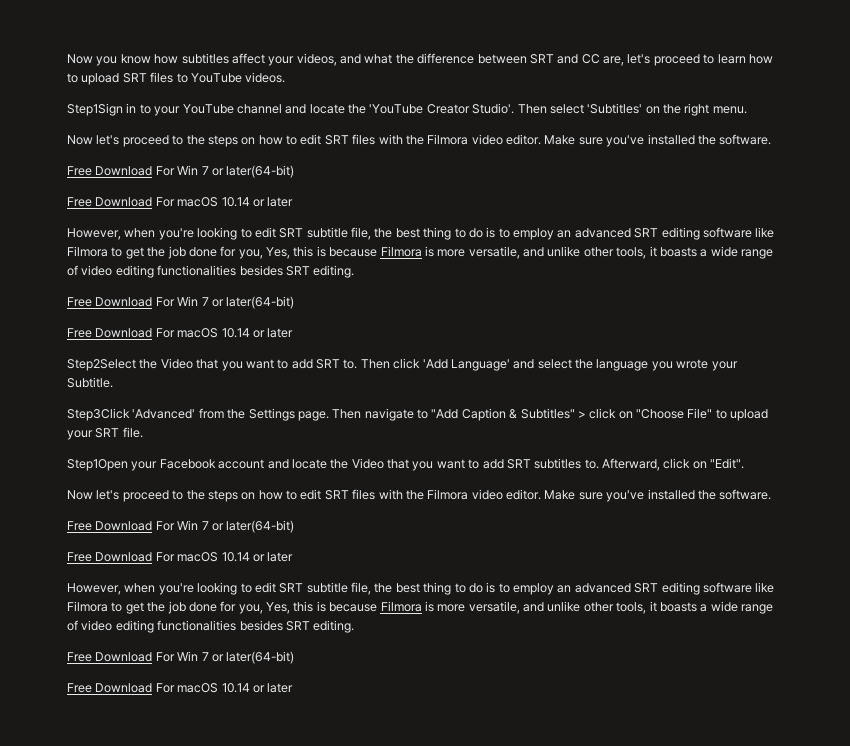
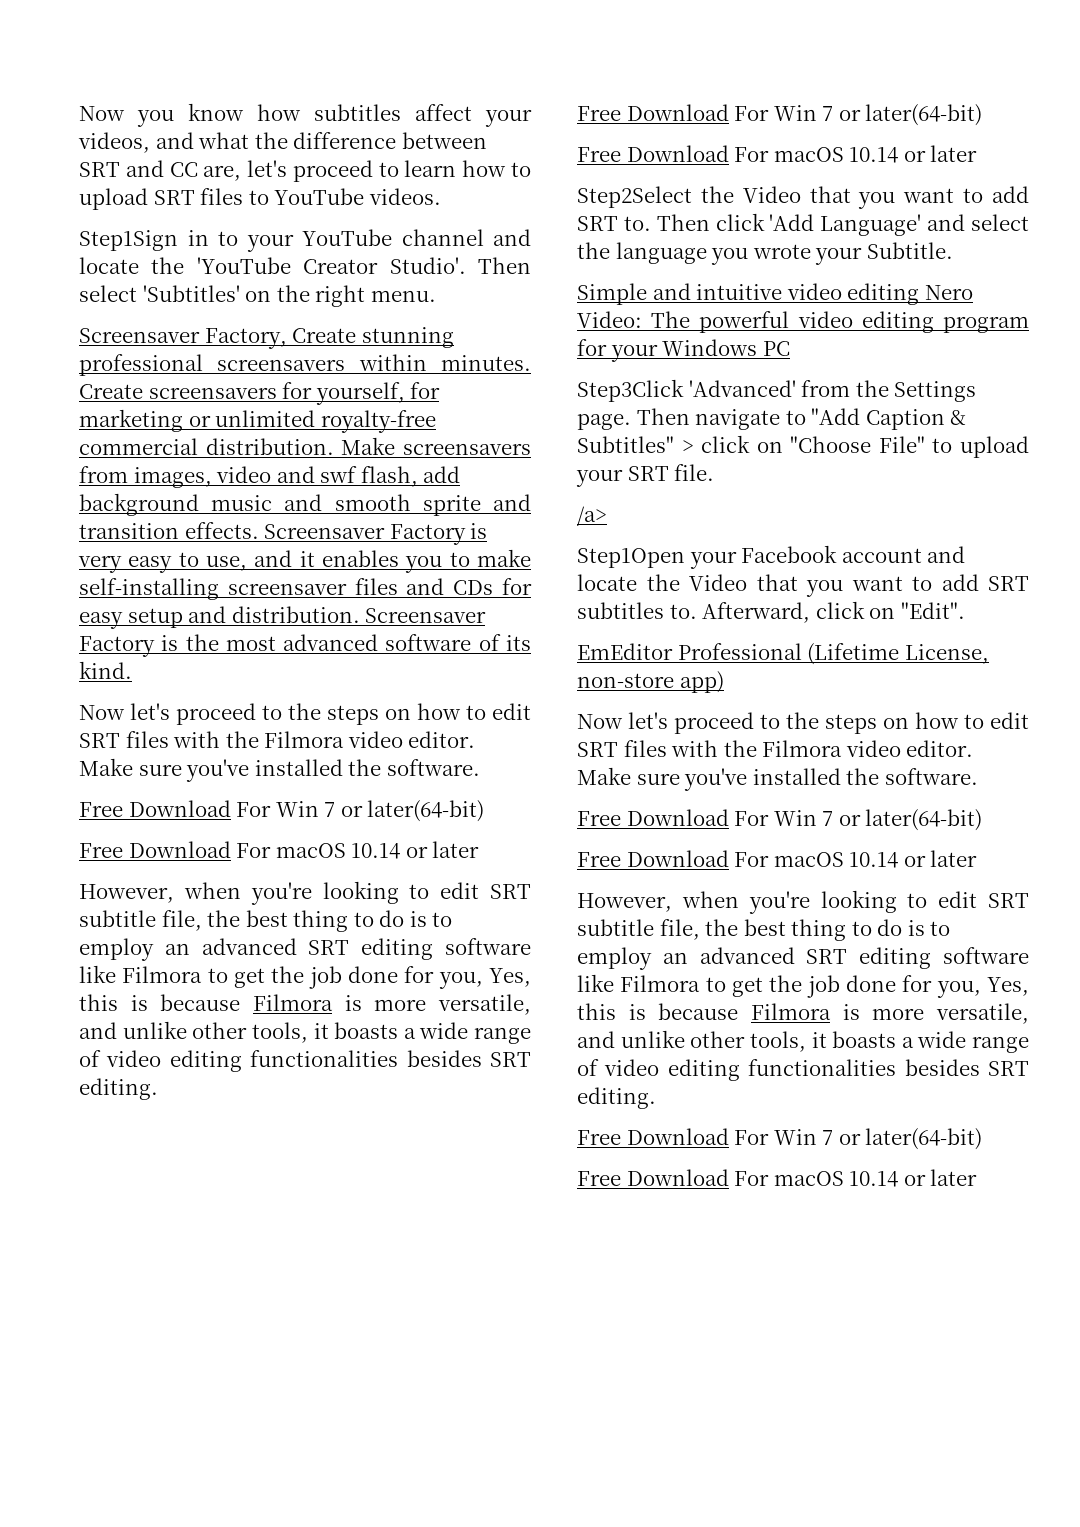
+ Screensaver Factory, Create stunning professional screensavers within minutes. Create screensavers for yourself, for marketing or unlimited royalty-free commercial distribution. Make screensavers from images, video and swf flash, add background music and smooth sprite and transition effects. Screensaver Factory is very easy to use, and it enables you to make self-installing screensaver files and CDs for easy setup and distribution. Screensaver Factory is the most advanced software of its kind.
+ Simple and intuitive video editing Nero Video: The powerful video editing program for your Windows PC
+ /a>
+ EmEditor Professional (Lifetime License, non-store app)

